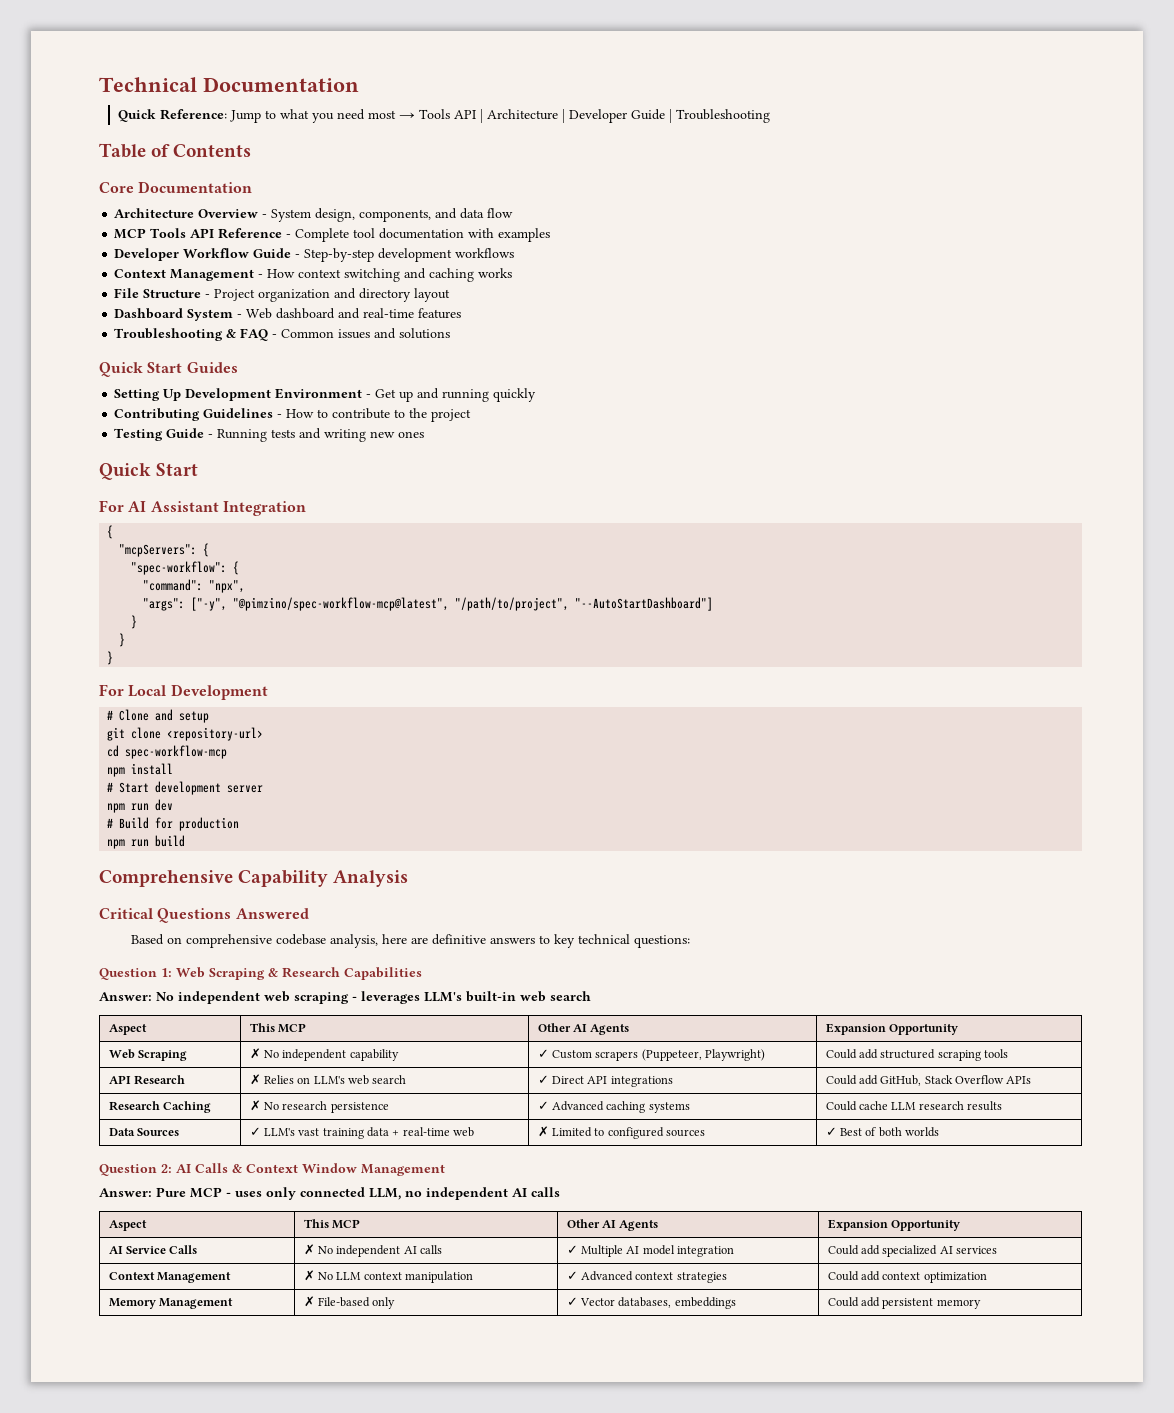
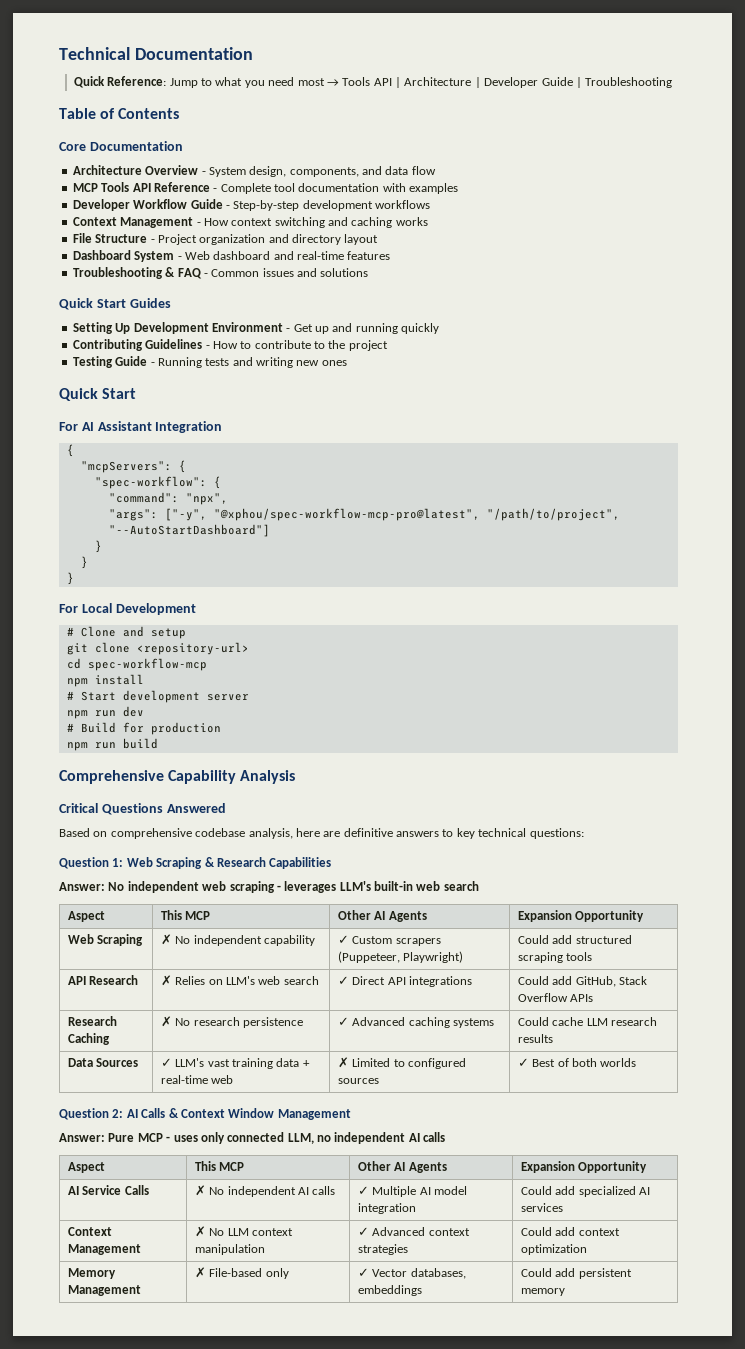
- "args": ["-y", "@pimzino/spec-workflow-mcp@latest", "/path/to/project", "--AutoStartDashboard"]
+ "args": ["-y", "@xphou/spec-workflow-mcp-pro@latest", "/path/to/project", "--AutoStartDashboard"]

